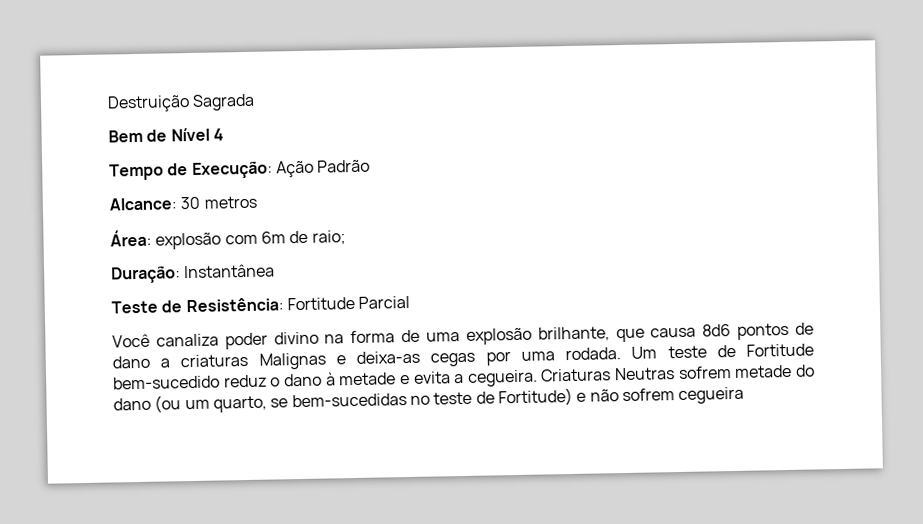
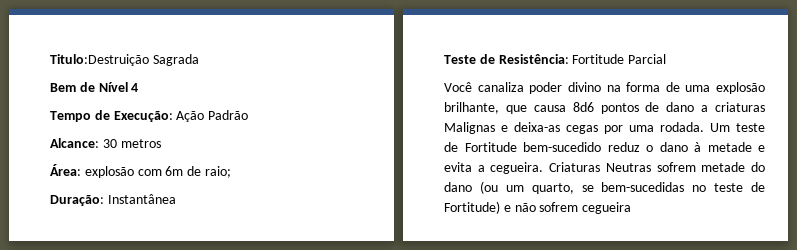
- Destruição Sagrada
+ Titulo:Destruição Sagrada

